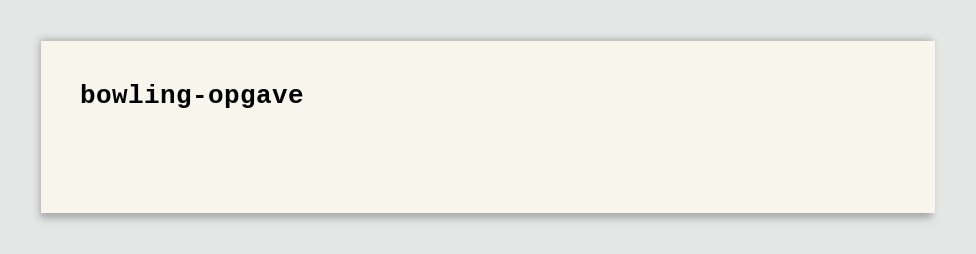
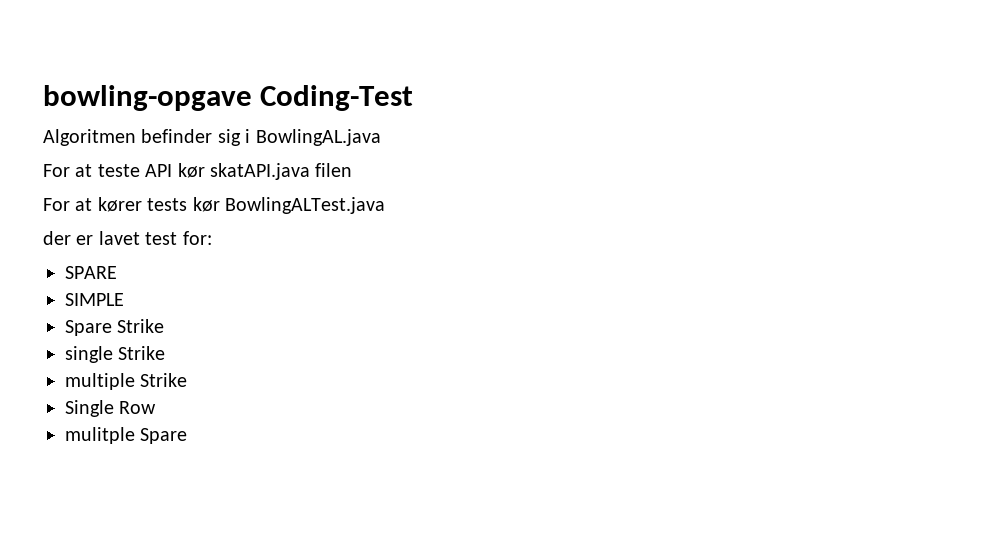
- bowling-opgave
+ bowling-opgave Coding-Test
+ Algoritmen befinder sig i BowlingAL.java
+ For at teste API kør skatAPI.java filen
+ For at kører tests kør BowlingALTest.java
+ der er lavet test for:
+ SPARE
+ SIMPLE
+ Spare Strike
+ single Strike
+ multiple Strike
+ Single Row
+ mulitple Spare

